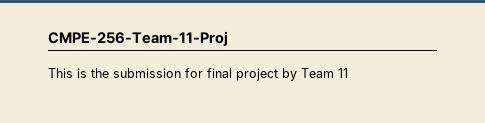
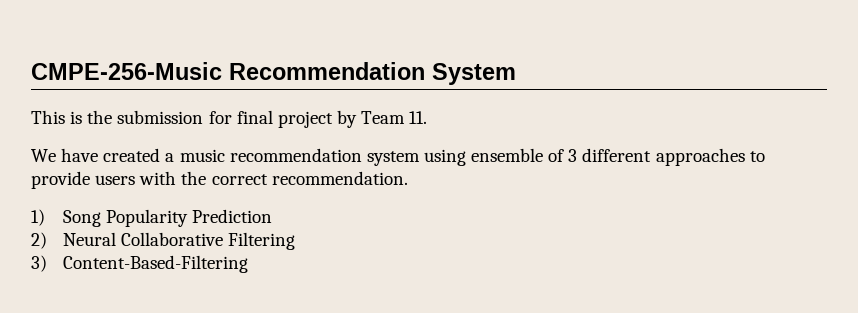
- CMPE-256-Team-11-Proj
+ CMPE-256-Music Recommendation System
- This is the submission for final project by Team 11
+ This is the submission for final project by Team 11.
+ We have created a music recommendation system using ensemble of 3 different approaches to provide users with the correct recommendation.
+ 1) Song Popularity Prediction
+ 2) Neural Collaborative Filtering
+ 3) Content-Based-Filtering

